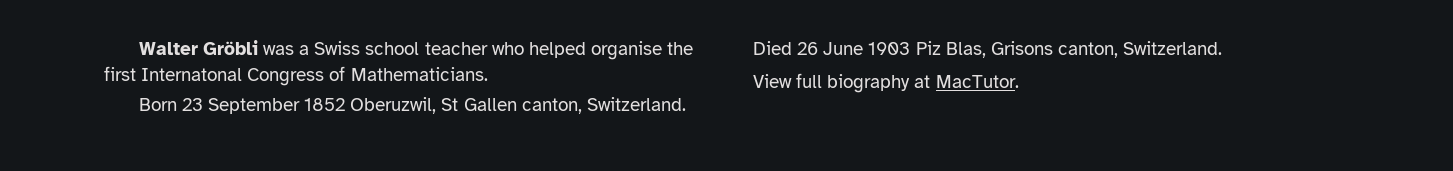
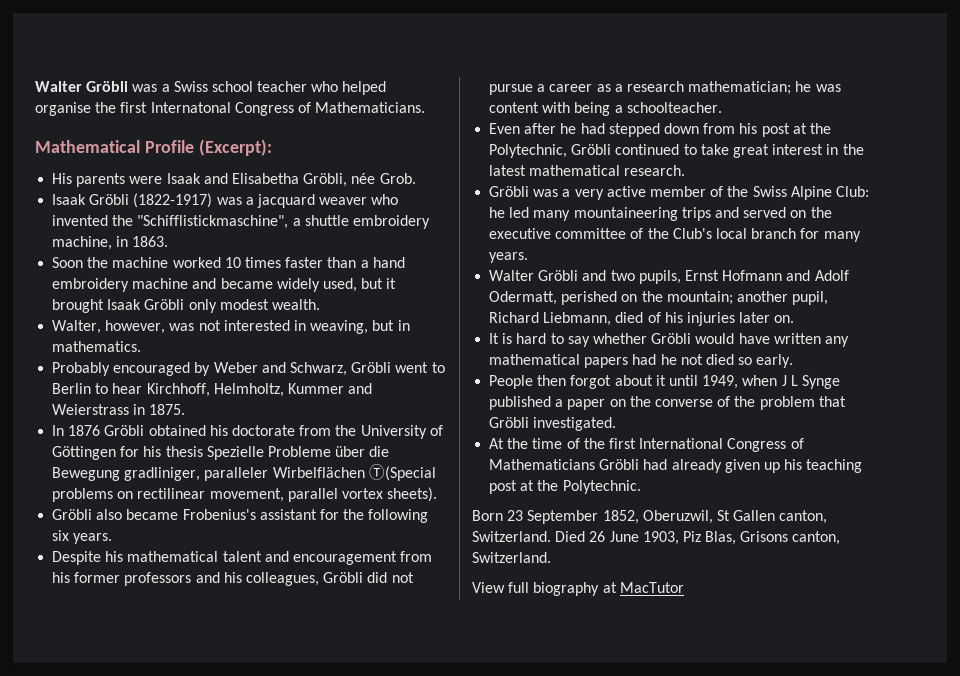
+ Mathematical Profile (Excerpt):
+ His parents were Isaak and Elisabetha Gröbli, née Grob.
+ Isaak Gröbli (1822-1917) was a jacquard weaver who invented the "Schifflistickmaschine", a shuttle embroidery machine, in 1863.
+ Soon the machine worked 10 times faster than a hand embroidery machine and became widely used, but it brought Isaak Gröbli only modest wealth.
+ Walter, however, was not interested in weaving, but in mathematics.
+ Probably encouraged by Weber and Schwarz, Gröbli went to Berlin to hear Kirchhoff, Helmholtz, Kummer and Weierstrass in 1875.
+ In 1876 Gröbli obtained his doctorate from the University of Göttingen for his thesis Spezielle Probleme über die Bewegung gradliniger, paralleler Wirbelflächen Ⓣ(Special problems on rectilinear movement, parallel vortex sheets).
+ Gröbli also became Frobenius's assistant for the following six years.
+ Despite his mathematical talent and encouragement from his former professors and his colleagues, Gröbli did not pursue a career as a research mathematician; he was content with being a schoolteacher.
+ Even after he had stepped down from his post at the Polytechnic, Gröbli continued to take great interest in the latest mathematical research.
+ Gröbli was a very active member of the Swiss Alpine Club: he led many mountaineering trips and served on the executive committee of the Club's local branch for many years.
+ Walter Gröbli and two pupils, Ernst Hofmann and Adolf Odermatt, perished on the mountain; another pupil, Richard Liebmann, died of his injuries later on.
+ It is hard to say whether Gröbli would have written any mathematical papers had he not died so early.
+ People then forgot about it until 1949, when J L Synge published a paper on the converse of the problem that Gröbli investigated.
+ At the time of the first International Congress of Mathematicians Gröbli had already given up his teaching post at the Polytechnic.
- Born 23 September 1852 Oberuzwil, St Gallen canton, Switzerland.
+ Born 23 September 1852, Oberuzwil, St Gallen canton, Switzerland.
- Died 26 June 1903 Piz Blas, Grisons canton, Switzerland.
+ Died 26 June 1903, Piz Blas, Grisons canton, Switzerland.
- View full biography at MacTutor.
+ View full biography at MacTutor

